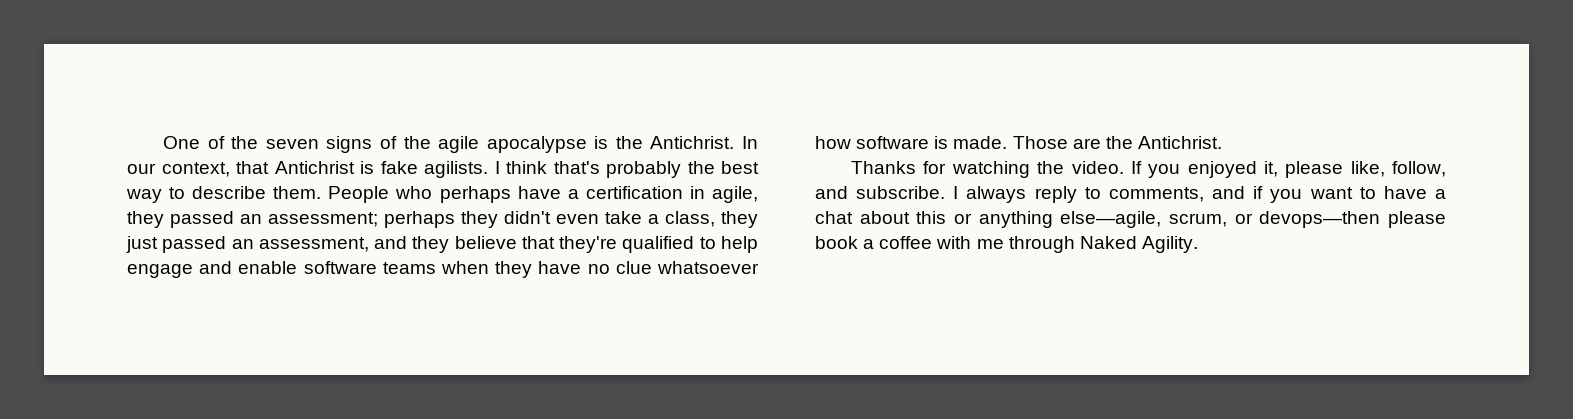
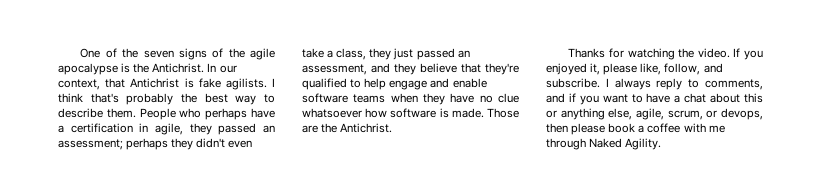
- I always reply to comments, and if you want to have a chat about this or anything else—agile, scrum, or devops—then please book a coffee with me through Naked Agility.
+ I always reply to comments, and if you want to have a chat about this or anything else, agile, scrum, or devops, then please book a coffee with me through Naked Agility.

